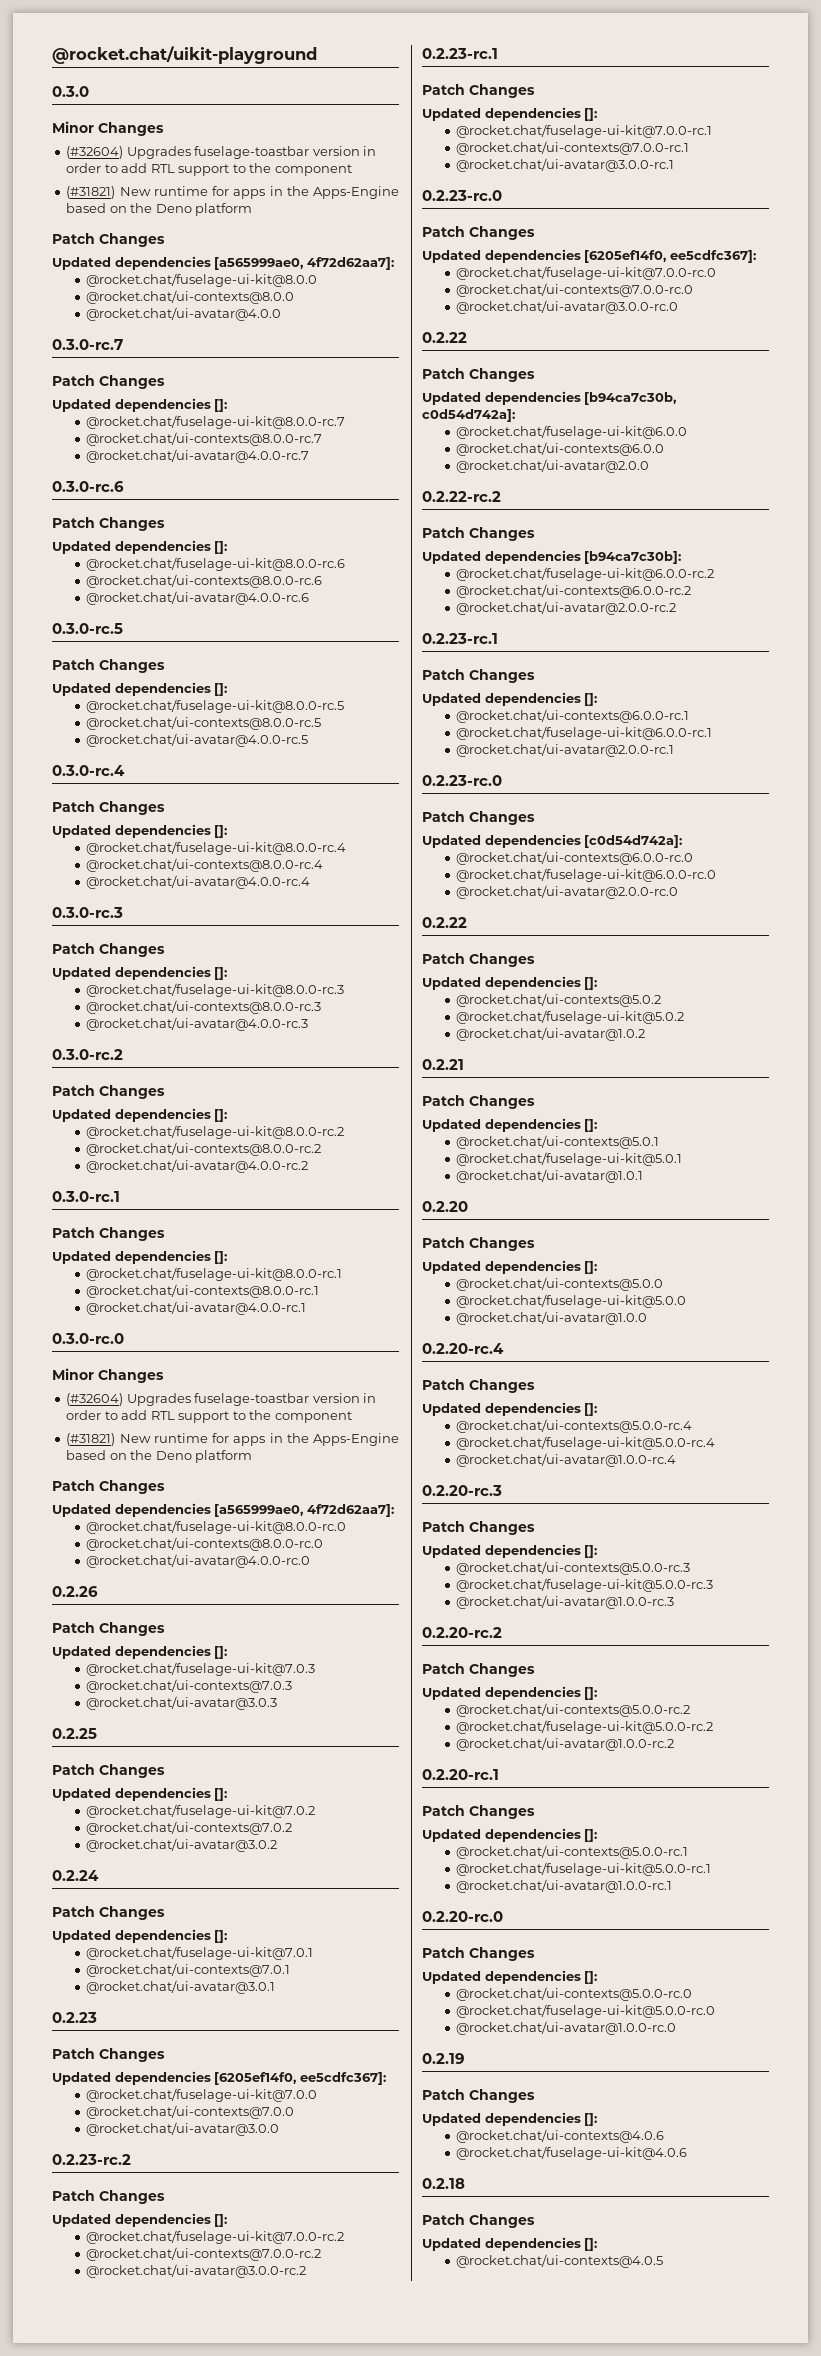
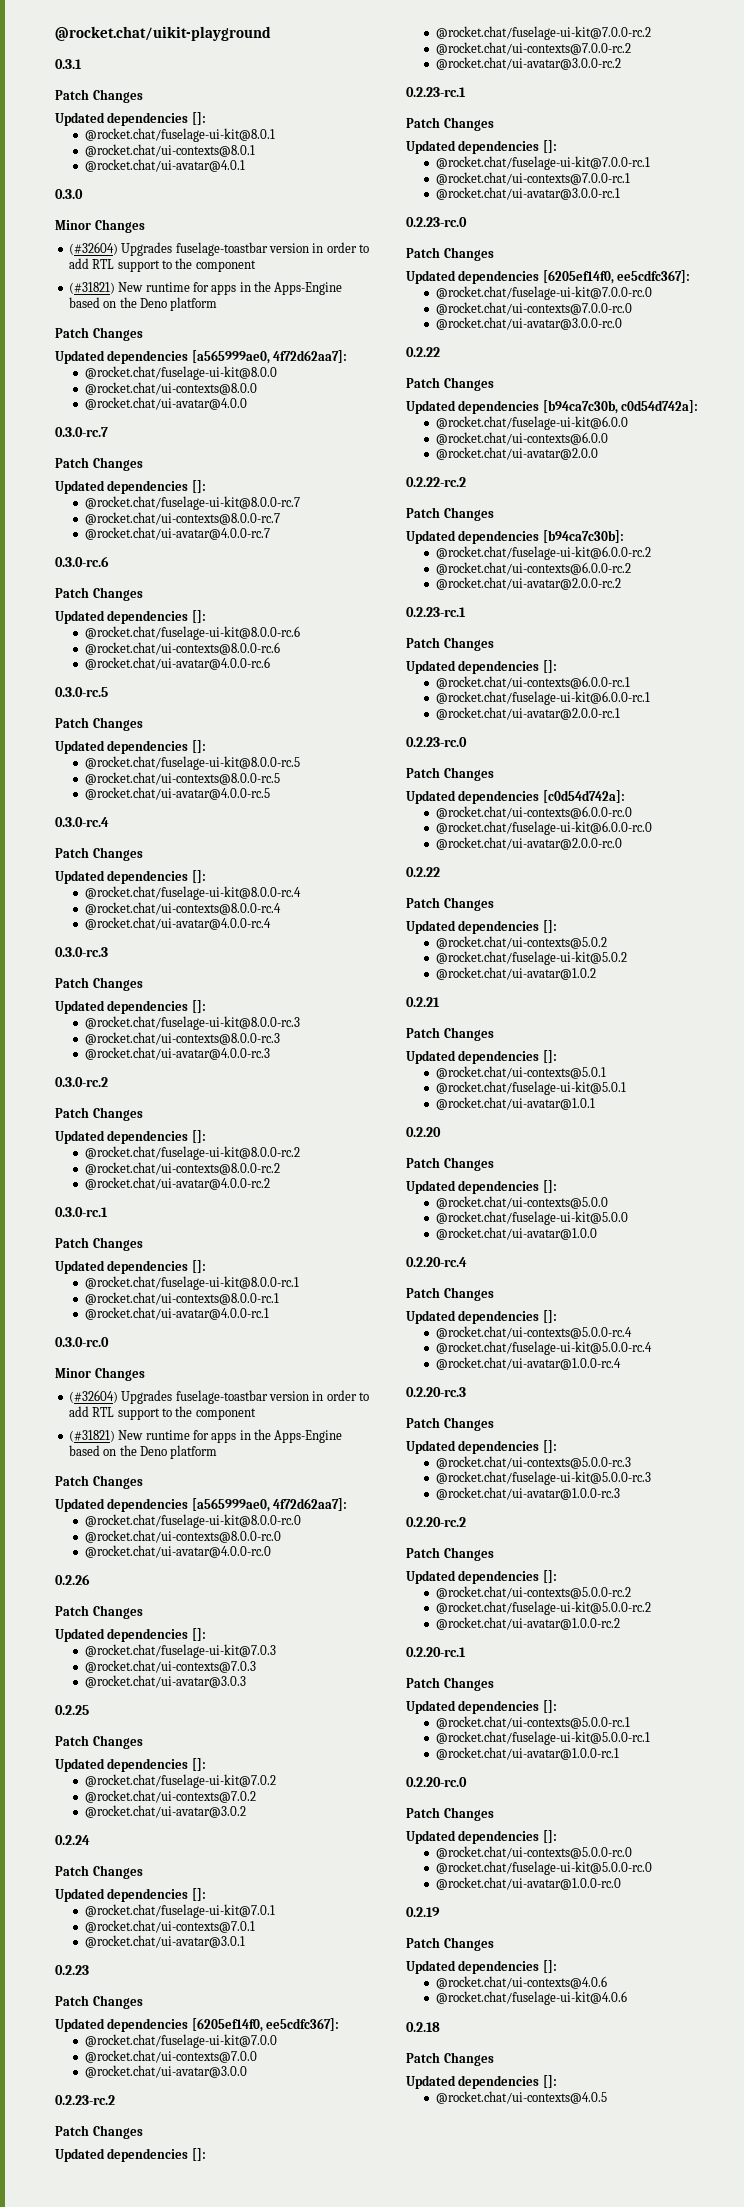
+ 0.3.1
+ Patch Changes
+ Updated dependencies []:
+ @rocket.chat/fuselage-ui-kit@8.0.1
+ @rocket.chat/ui-contexts@8.0.1
+ @rocket.chat/ui-avatar@4.0.1

